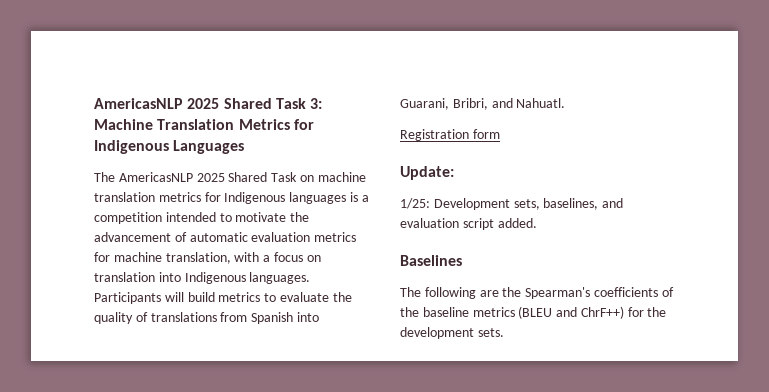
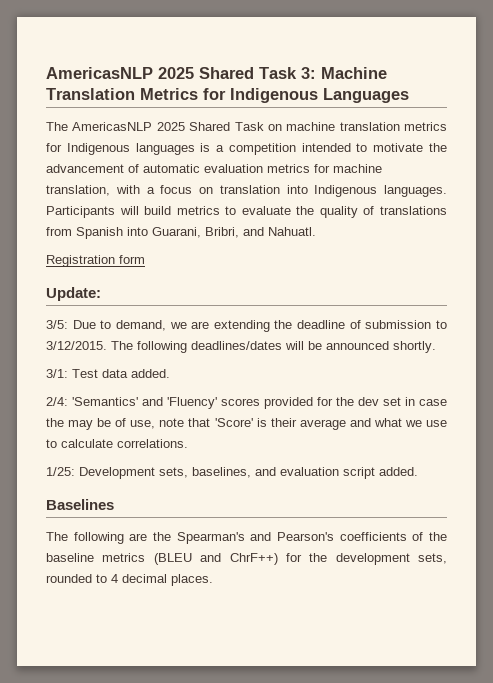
+ 3/5: Due to demand, we are extending the deadline of submission to 3/12/2015. The following deadlines/dates will be announced shortly.
+ 3/1: Test data added.
+ 2/4: 'Semantics' and 'Fluency' scores provided for the dev set in case the may be of use, note that 'Score' is their average and what we use to calculate correlations.
- The following are the Spearman's coefficients of the baseline metrics (BLEU and ChrF++) for the development sets.
+ The following are the Spearman's and Pearson's coefficients of the baseline metrics (BLEU and ChrF++) for the development sets, rounded to 4 decimal places.

